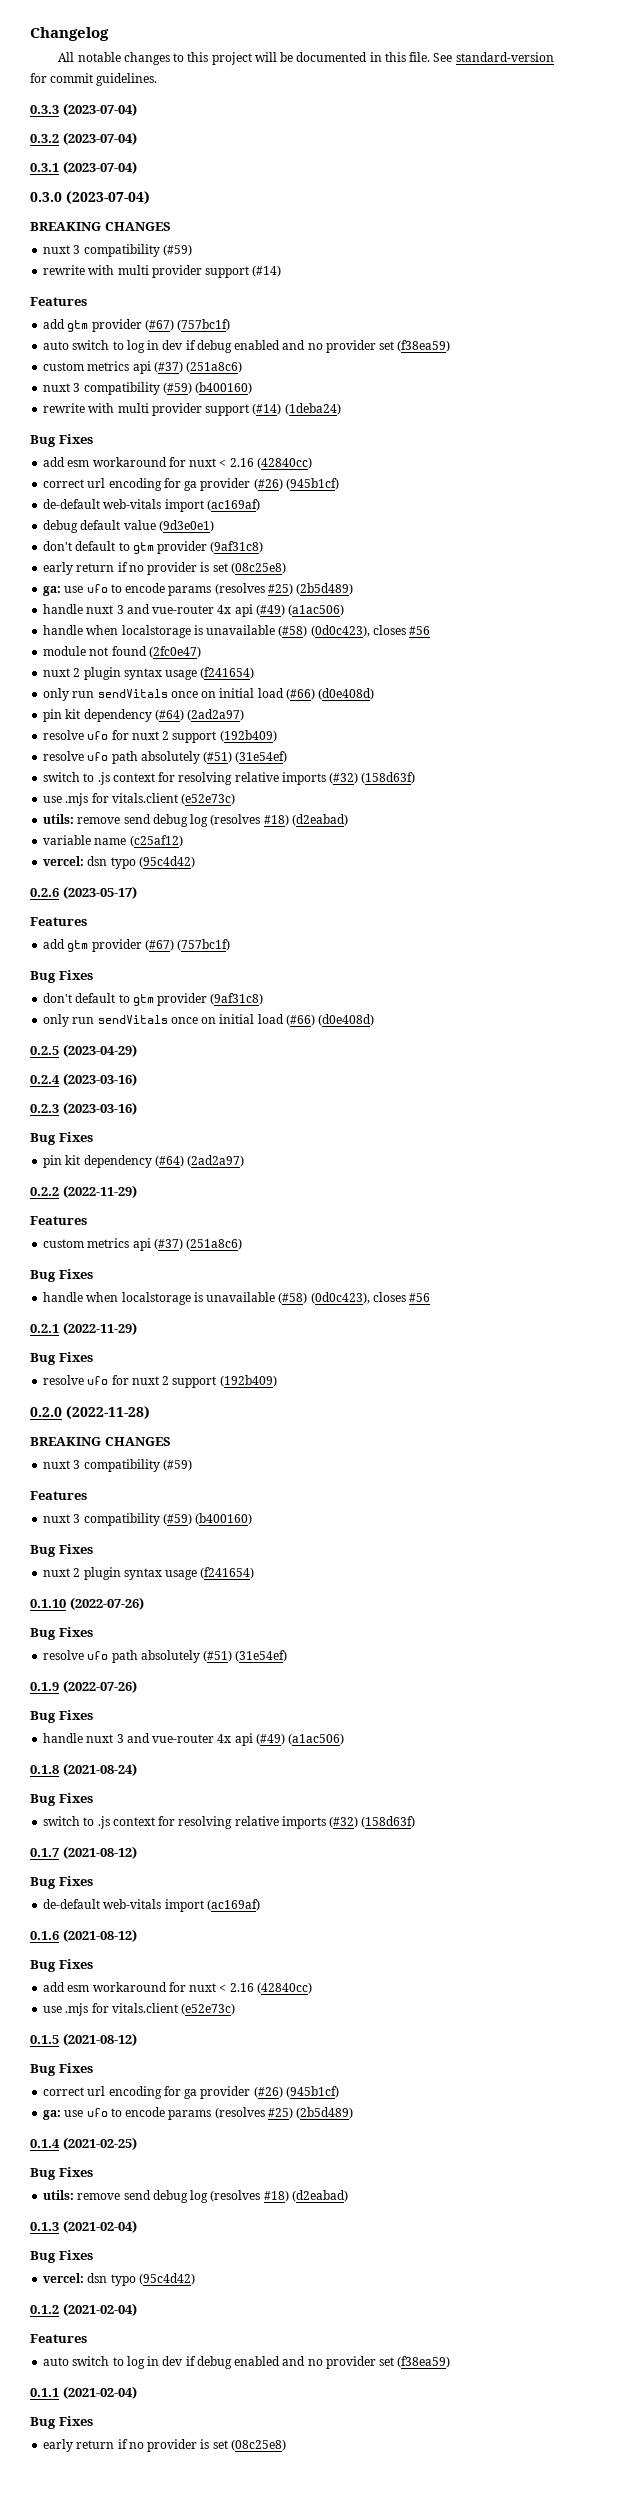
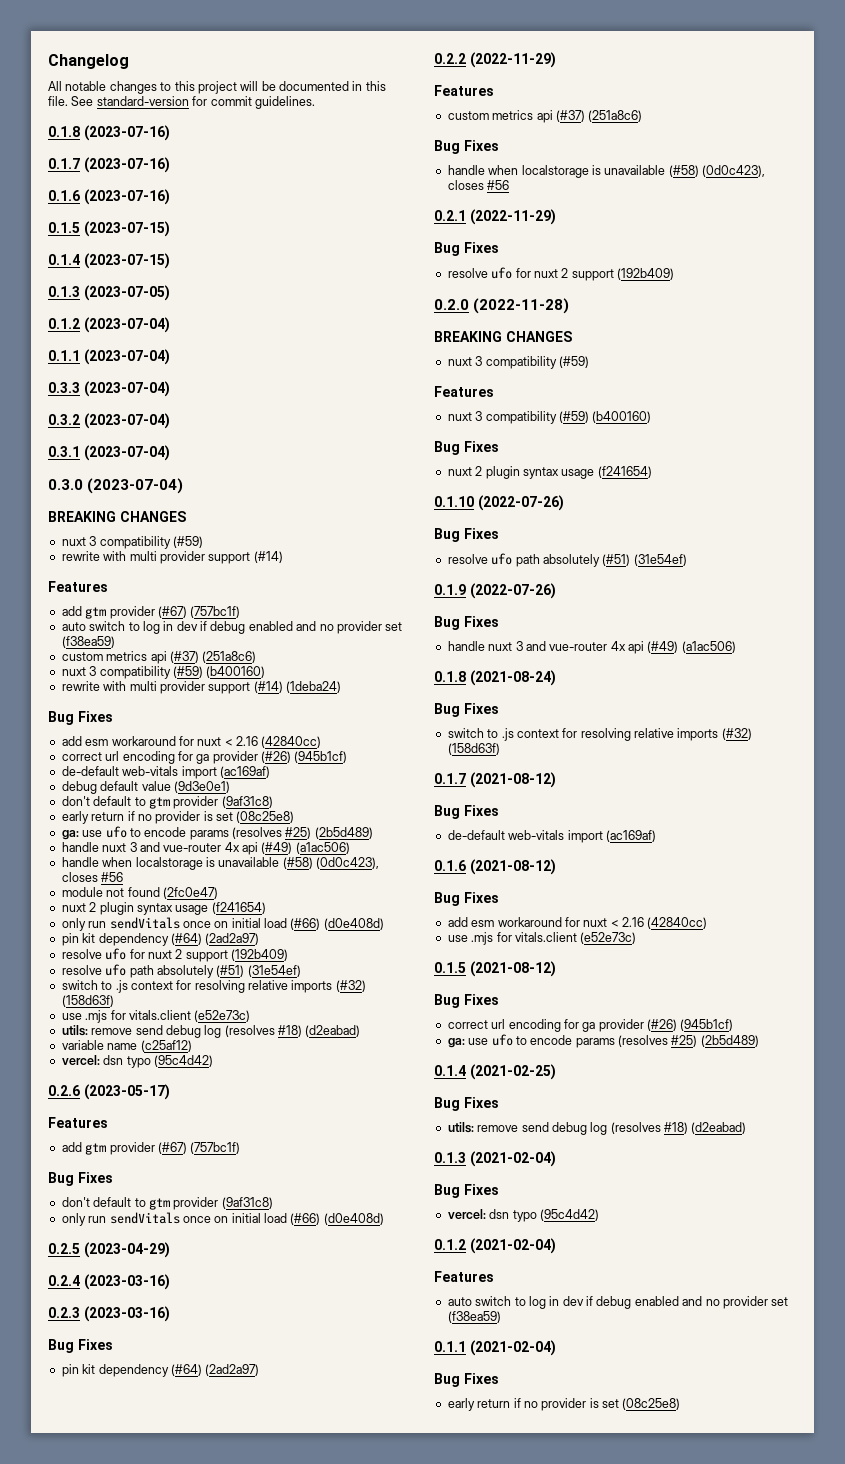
+ 0.1.8 (2023-07-16)
+ 0.1.7 (2023-07-16)
+ 0.1.6 (2023-07-16)
+ 0.1.5 (2023-07-15)
+ 0.1.4 (2023-07-15)
+ 0.1.3 (2023-07-05)
+ 0.1.2 (2023-07-04)
+ 0.1.1 (2023-07-04)

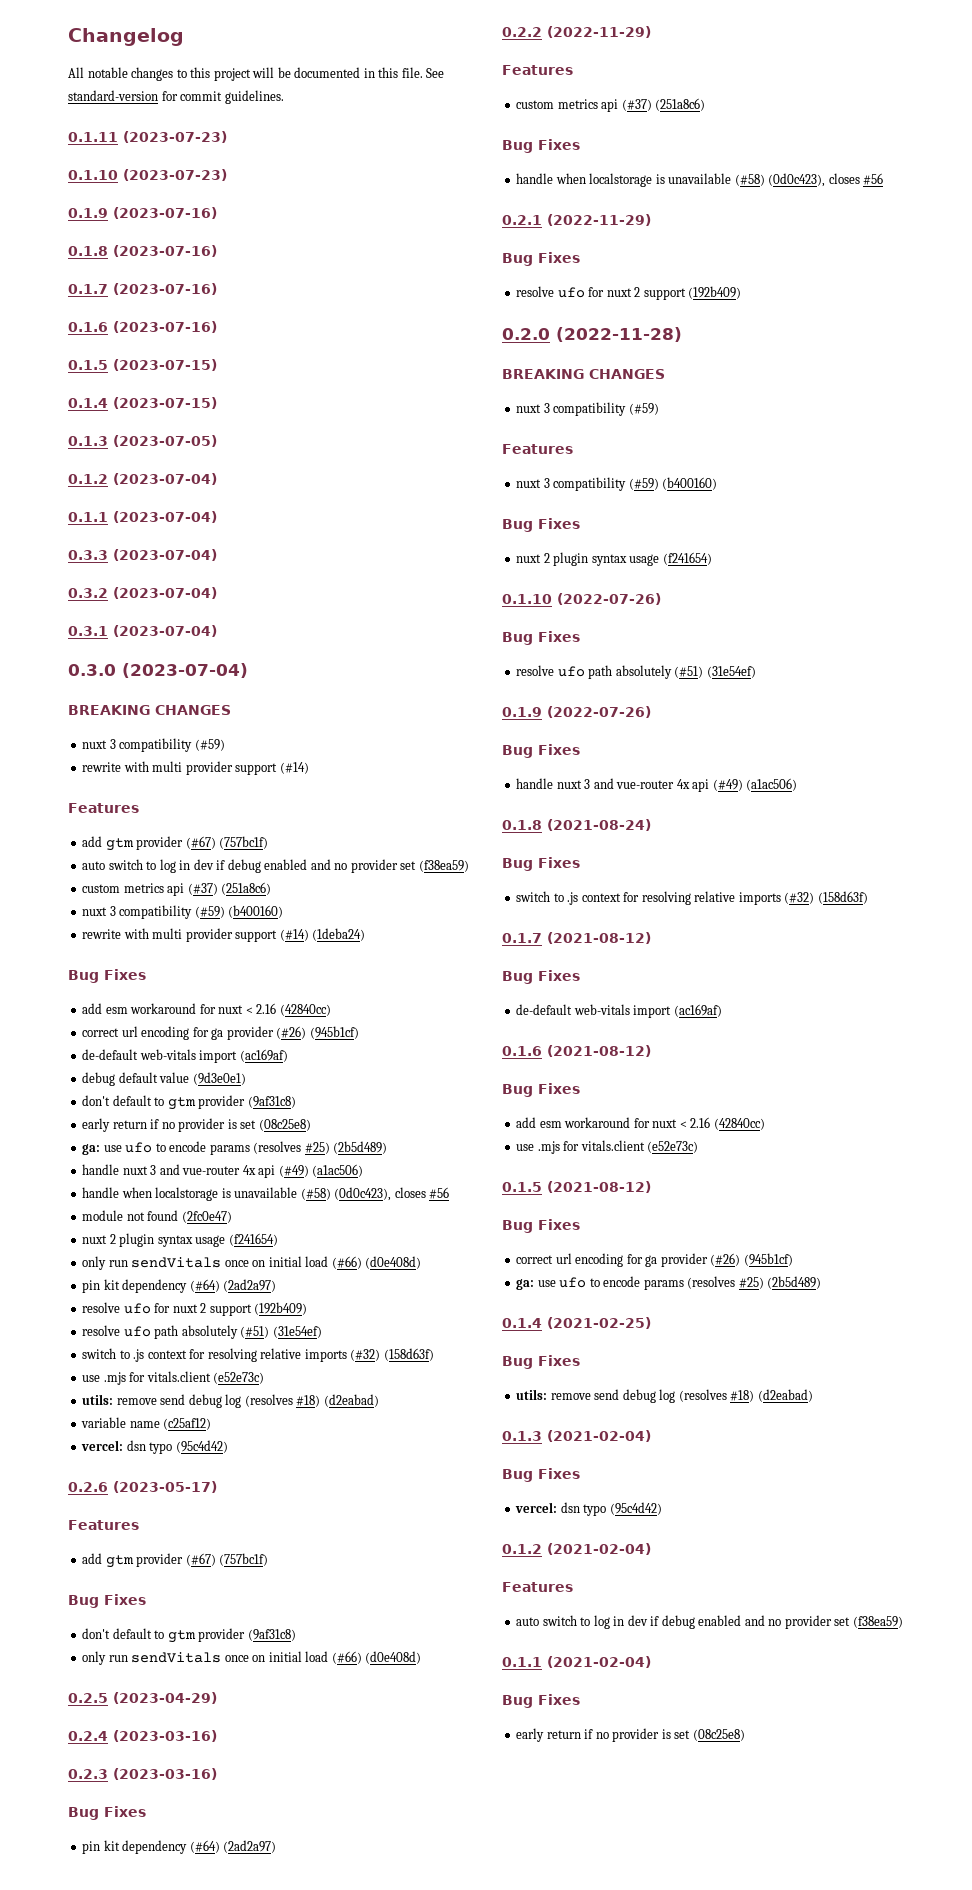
+ 0.1.11 (2023-07-23)
+ 0.1.10 (2023-07-23)
+ 0.1.9 (2023-07-16)

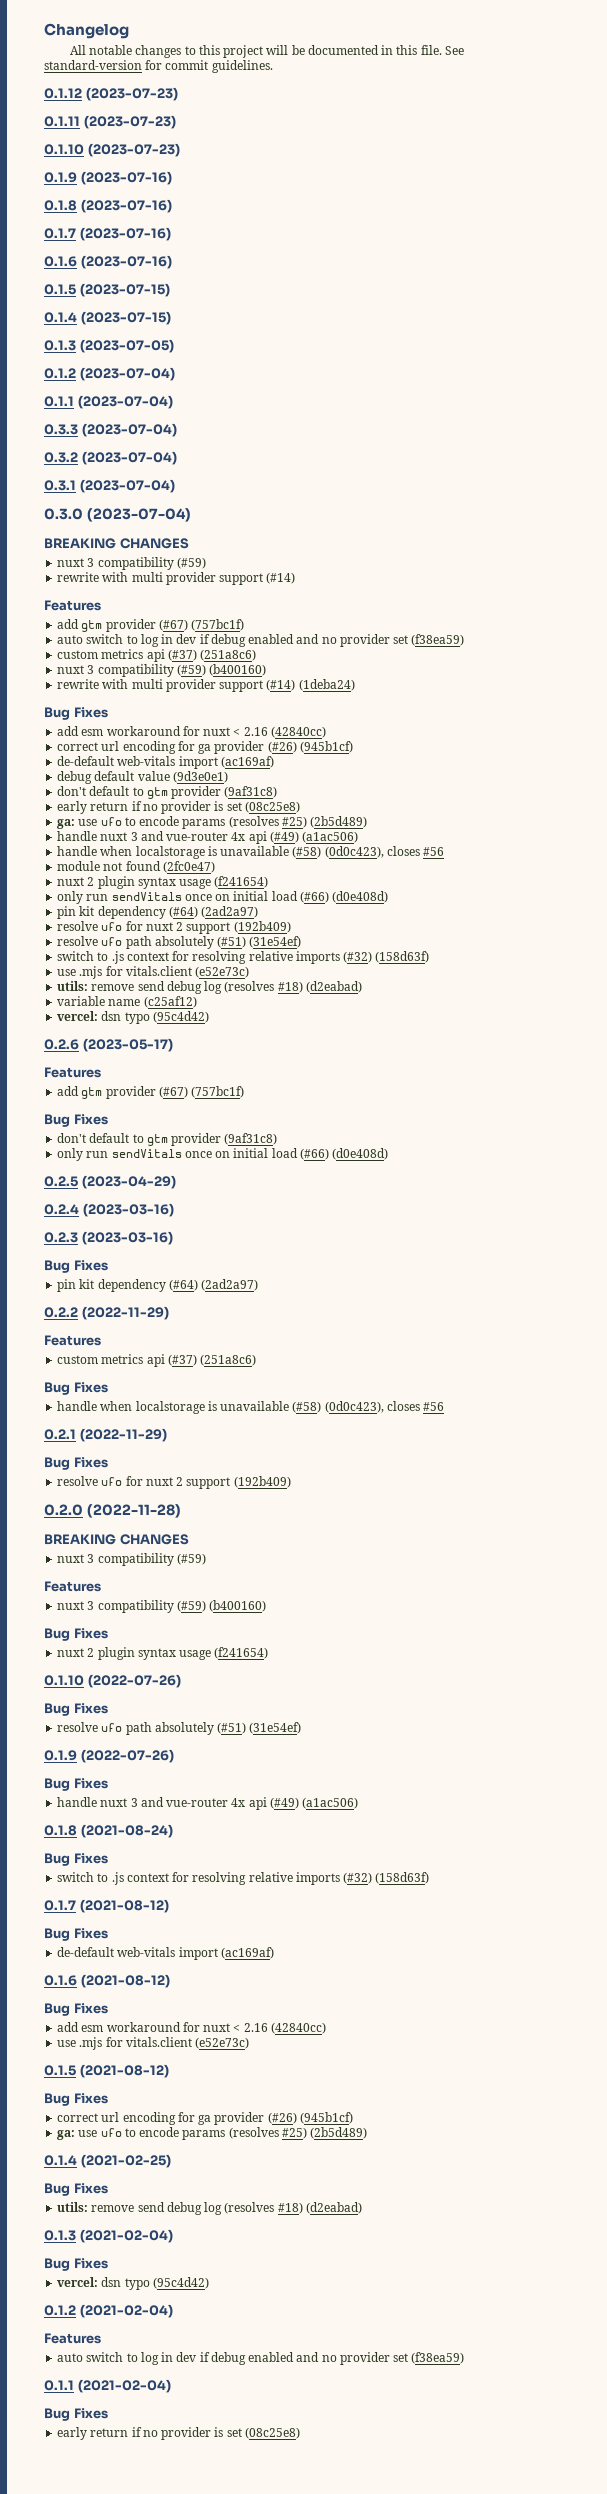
+ 0.1.12 (2023-07-23)

